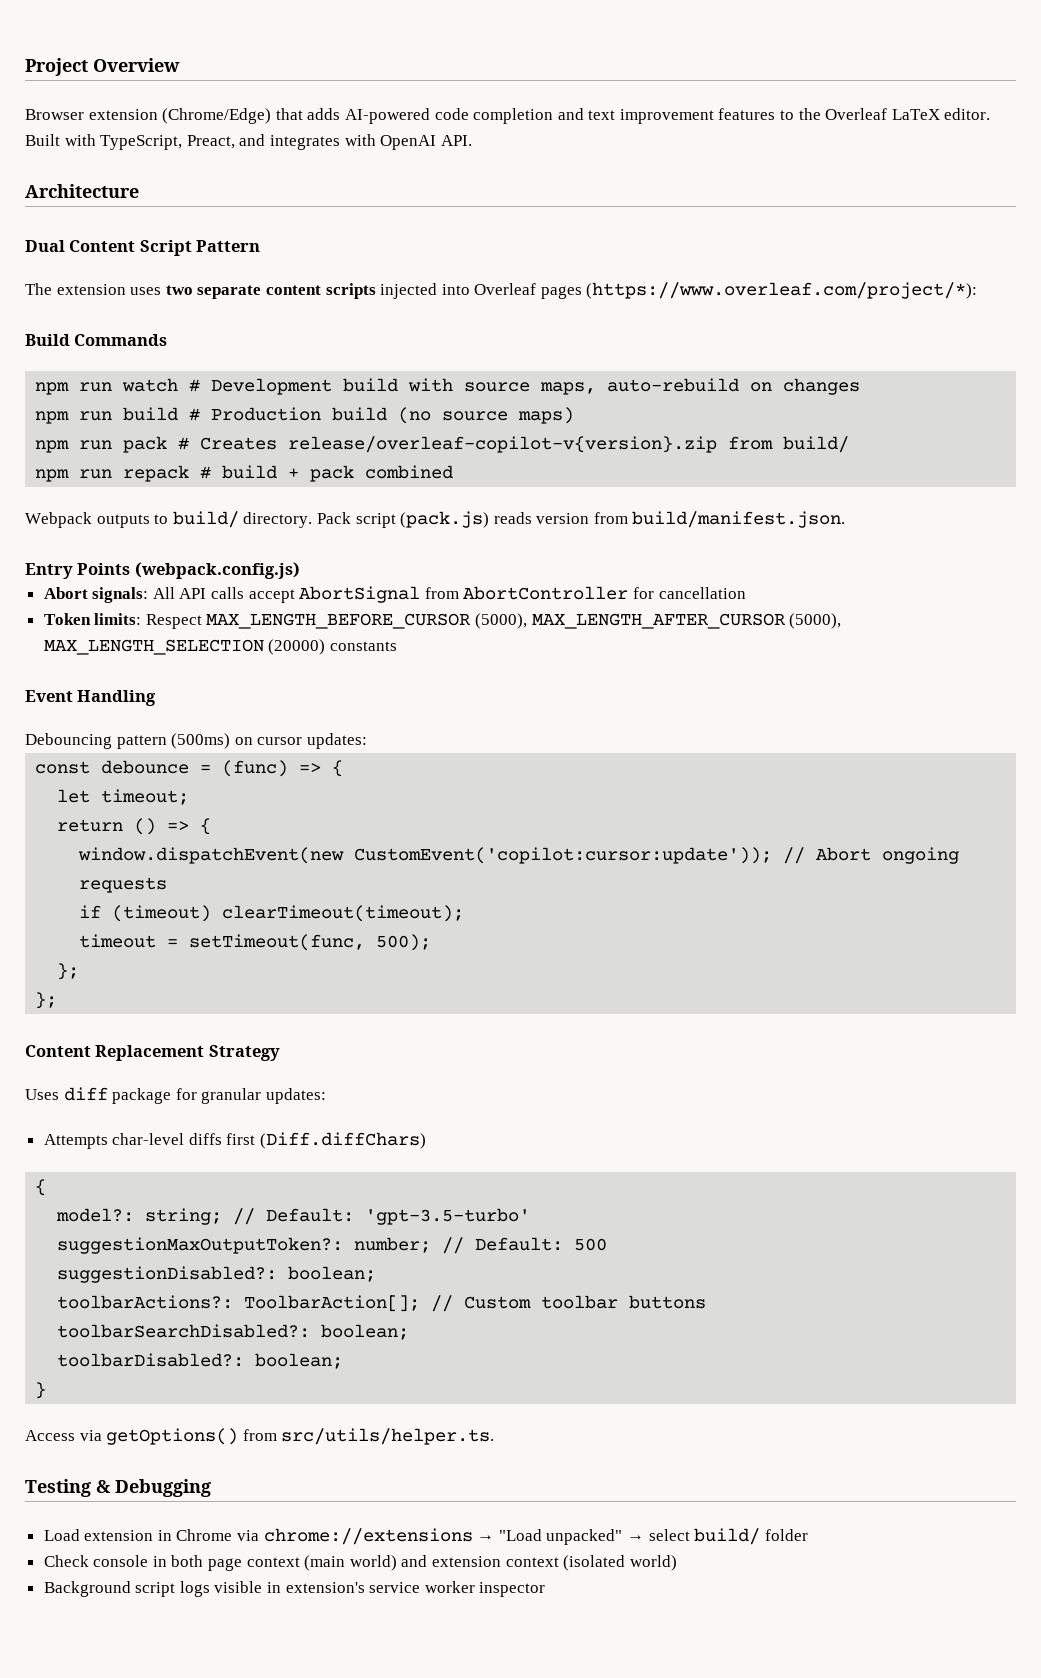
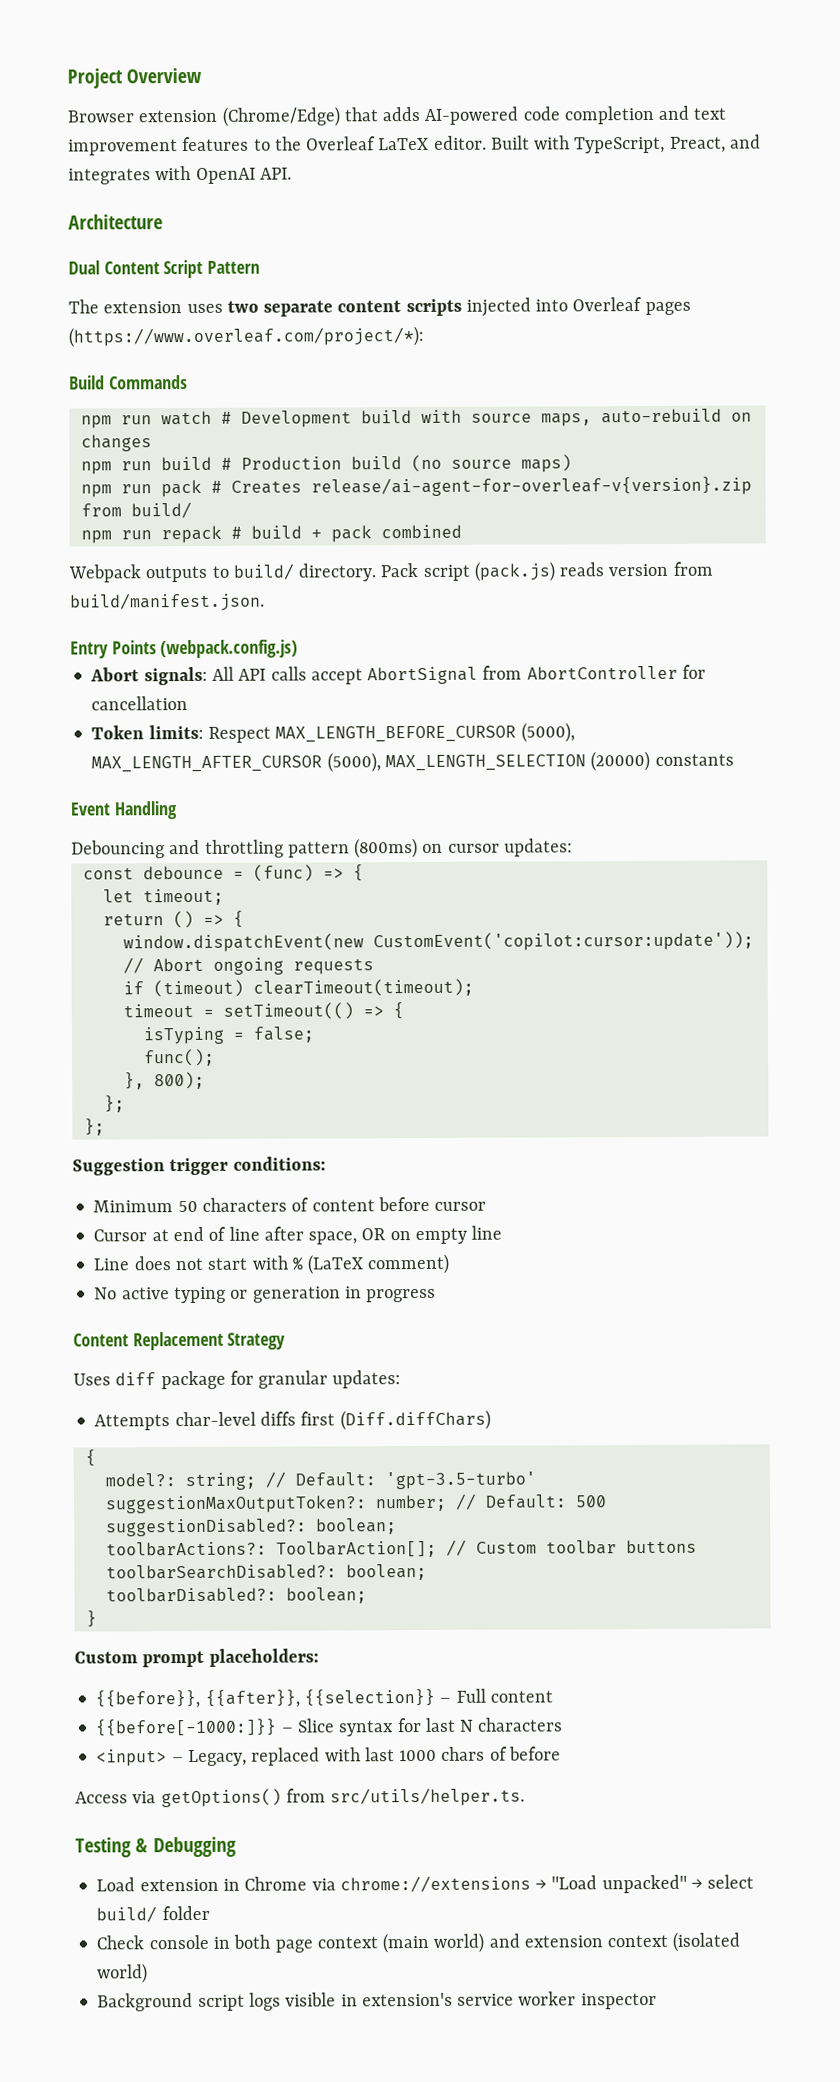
- npm run pack # Creates release/overleaf-copilot-v{version}.zip from build/
+ npm run pack # Creates release/ai-agent-for-overleaf-v{version}.zip from build/
- Debouncing pattern (500ms) on cursor updates:
+ Debouncing and throttling pattern (800ms) on cursor updates:
- timeout = setTimeout(func, 500);
+ timeout = setTimeout(() => {
+ isTyping = false;
+ func();
+ }, 800);
  };
  };
+ Suggestion trigger conditions:
+ Minimum 50 characters of content before cursor
+ Cursor at end of line after space, OR on empty line
+ Line does not start with % (LaTeX comment)
+ No active typing or generation in progress
+ Custom prompt placeholders:
+ {{before}}, {{after}}, {{selection}} – Full content
+ {{before[-1000:]}} – Slice syntax for last N characters
+ <input> – Legacy, replaced with last 1000 chars of before

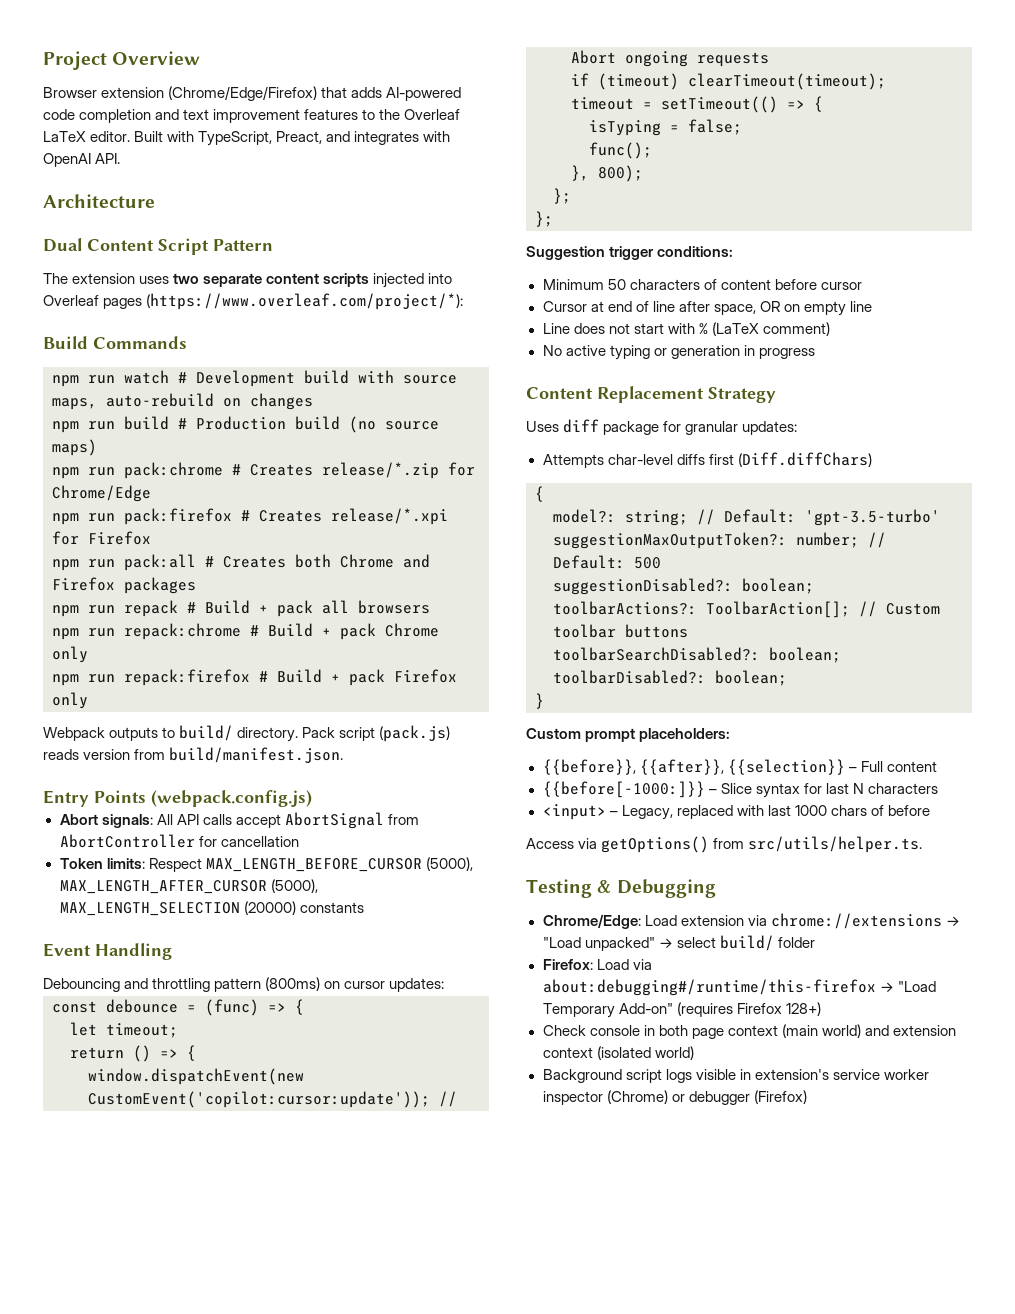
- Browser extension (Chrome/Edge) that adds AI-powered code completion and text improvement features to the Overleaf LaTeX editor.
+ Browser extension (Chrome/Edge/Firefox) that adds AI-powered code completion and text improvement features to the Overleaf LaTeX editor.
- npm run pack # Creates release/ai-agent-for-overleaf-v{version}.zip from build/
+ npm run pack:chrome # Creates release/*.zip for Chrome/Edge
+ npm run pack:firefox # Creates release/*.xpi for Firefox
+ npm run pack:all # Creates both Chrome and Firefox packages
- npm run repack # build + pack combined
+ npm run repack # Build + pack all browsers
+ npm run repack:chrome # Build + pack Chrome only
+ npm run repack:firefox # Build + pack Firefox only
- Load extension in Chrome via chrome://extensions → "Load unpacked" → select build/ folder
+ Chrome/Edge: Load extension via chrome://extensions → "Load unpacked" → select build/ folder
+ Firefox: Load via about:debugging#/runtime/this-firefox → "Load Temporary Add-on" (requires Firefox 128+)
- Background script logs visible in extension's service worker inspector
+ Background script logs visible in extension's service worker inspector (Chrome) or debugger (Firefox)

